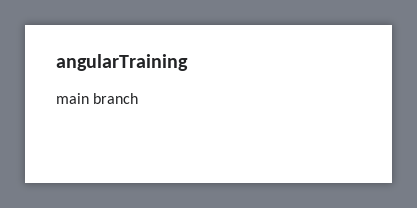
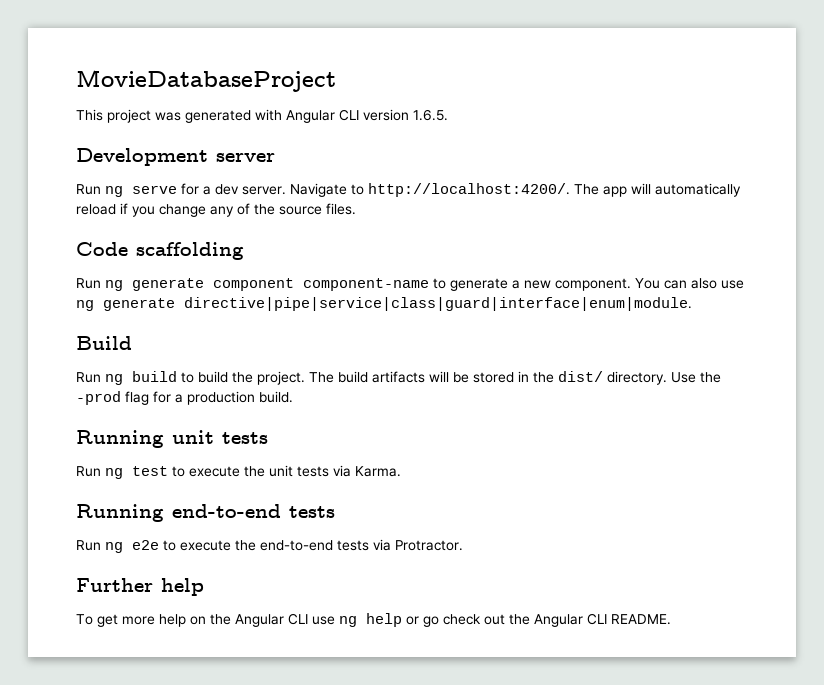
- angularTraining
- main branch
+ MovieDatabaseProject
+ This project was generated with Angular CLI version 1.6.5.
+ Development server
+ Run ng serve for a dev server. Navigate to http://localhost:4200/. The app will automatically reload if you change any of the source files.
+ Code scaffolding
+ Run ng generate component component-name to generate a new component. You can also use ng generate directive|pipe|service|class|guard|interface|enum|module.
+ Build
+ Run ng build to build the project. The build artifacts will be stored in the dist/ directory. Use the -prod flag for a production build.
+ Running unit tests
+ Run ng test to execute the unit tests via Karma.
+ Running end-to-end tests
+ Run ng e2e to execute the end-to-end tests via Protractor.
+ Further help
+ To get more help on the Angular CLI use ng help or go check out the Angular CLI README.

